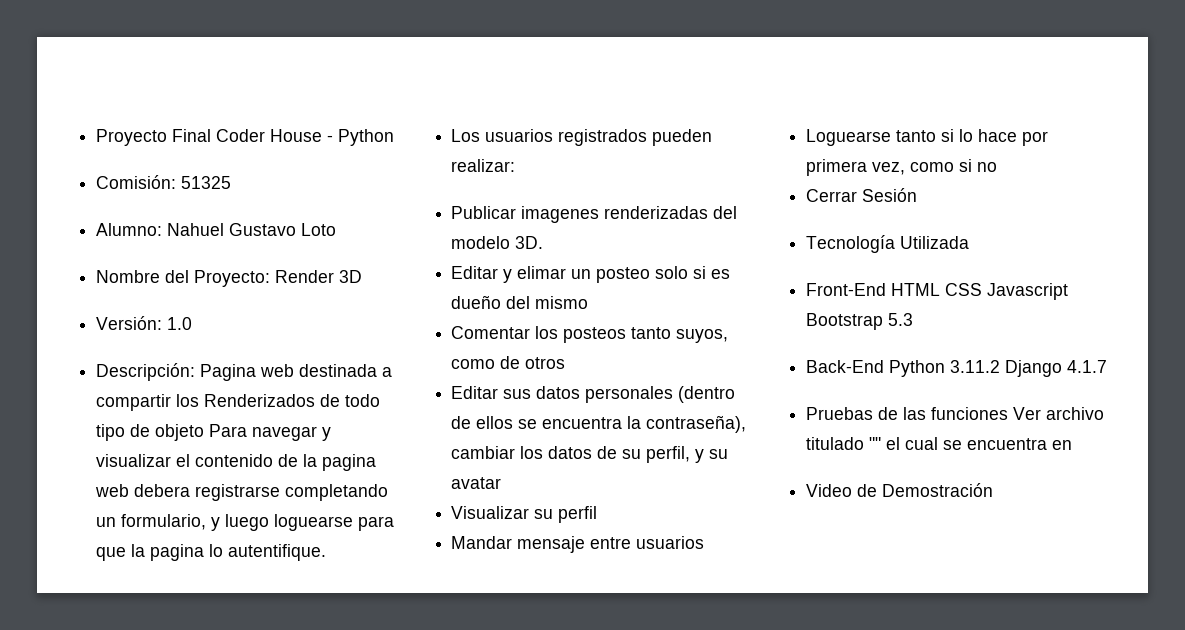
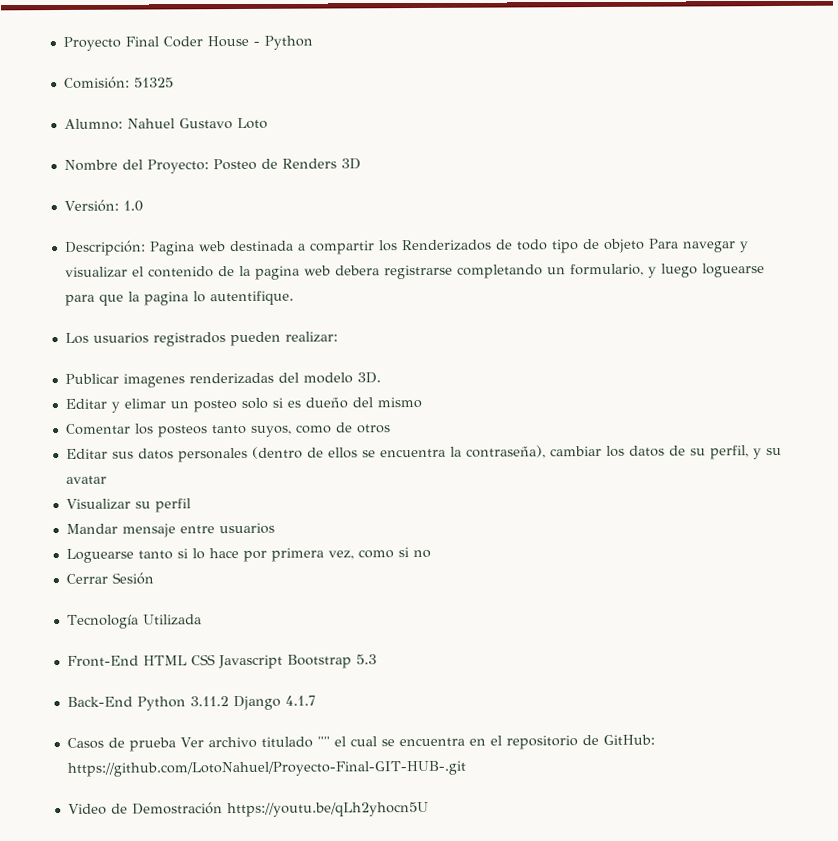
- Nombre del Proyecto: Render 3D
+ Nombre del Proyecto: Posteo de Renders 3D
- Pruebas de las funciones Ver archivo titulado "" el cual se encuentra en
+ Casos de prueba Ver archivo titulado "" el cual se encuentra en el repositorio de GitHub: https://github.com/LotoNahuel/Proyecto-Final-GIT-HUB-.git
- Video de Demostración
+ Video de Demostración https://youtu.be/qLh2yhocn5U

